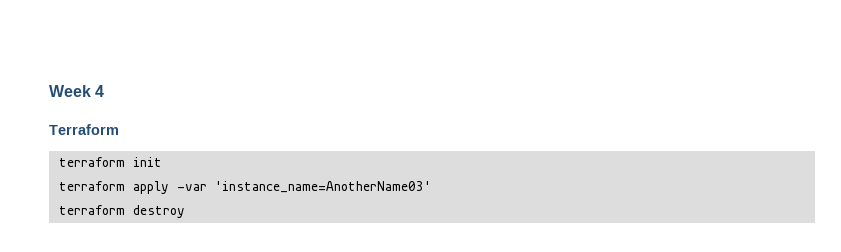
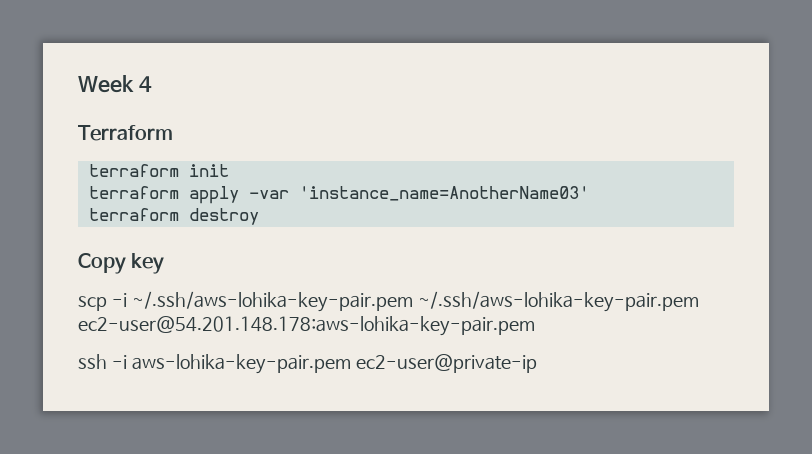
+ Copy key
+ scp -i ~/.ssh/aws-lohika-key-pair.pem ~/.ssh/aws-lohika-key-pair.pem ec2-user@54.201.148.178:aws-lohika-key-pair.pem
+ ssh -i aws-lohika-key-pair.pem ec2-user@private-ip

